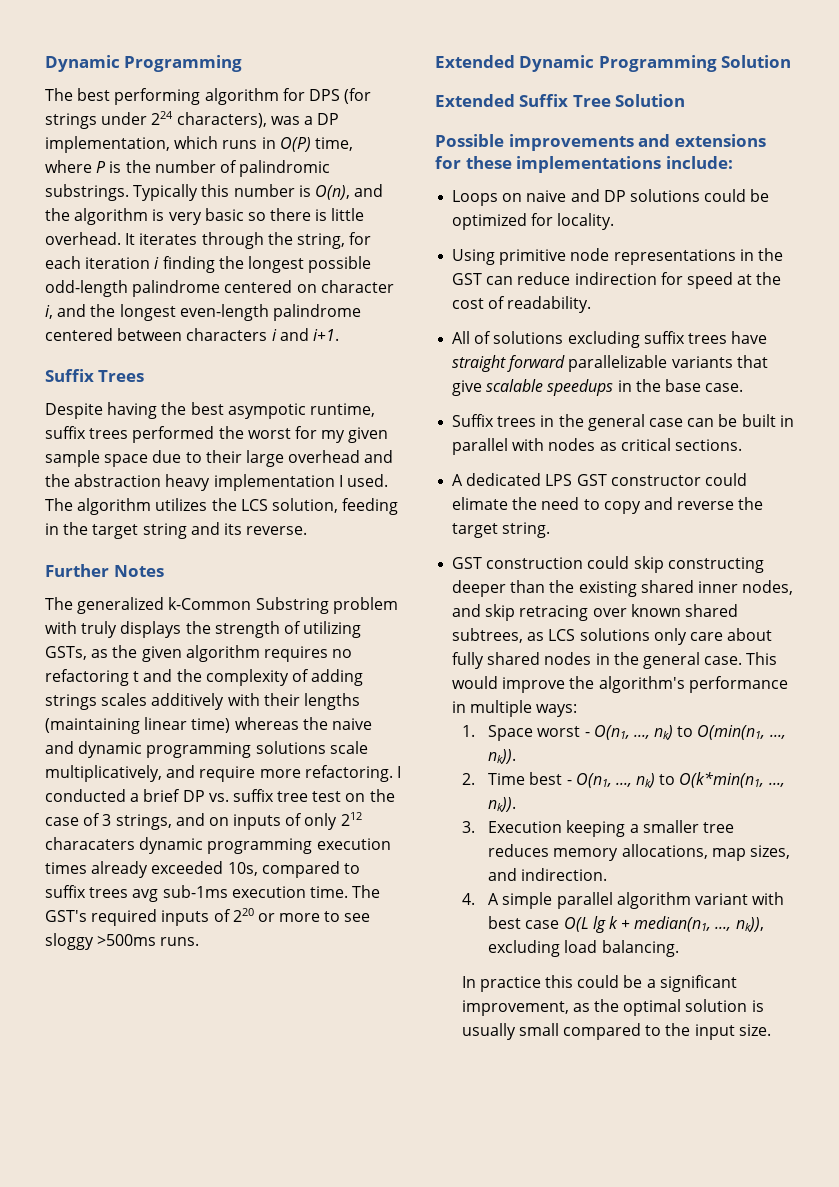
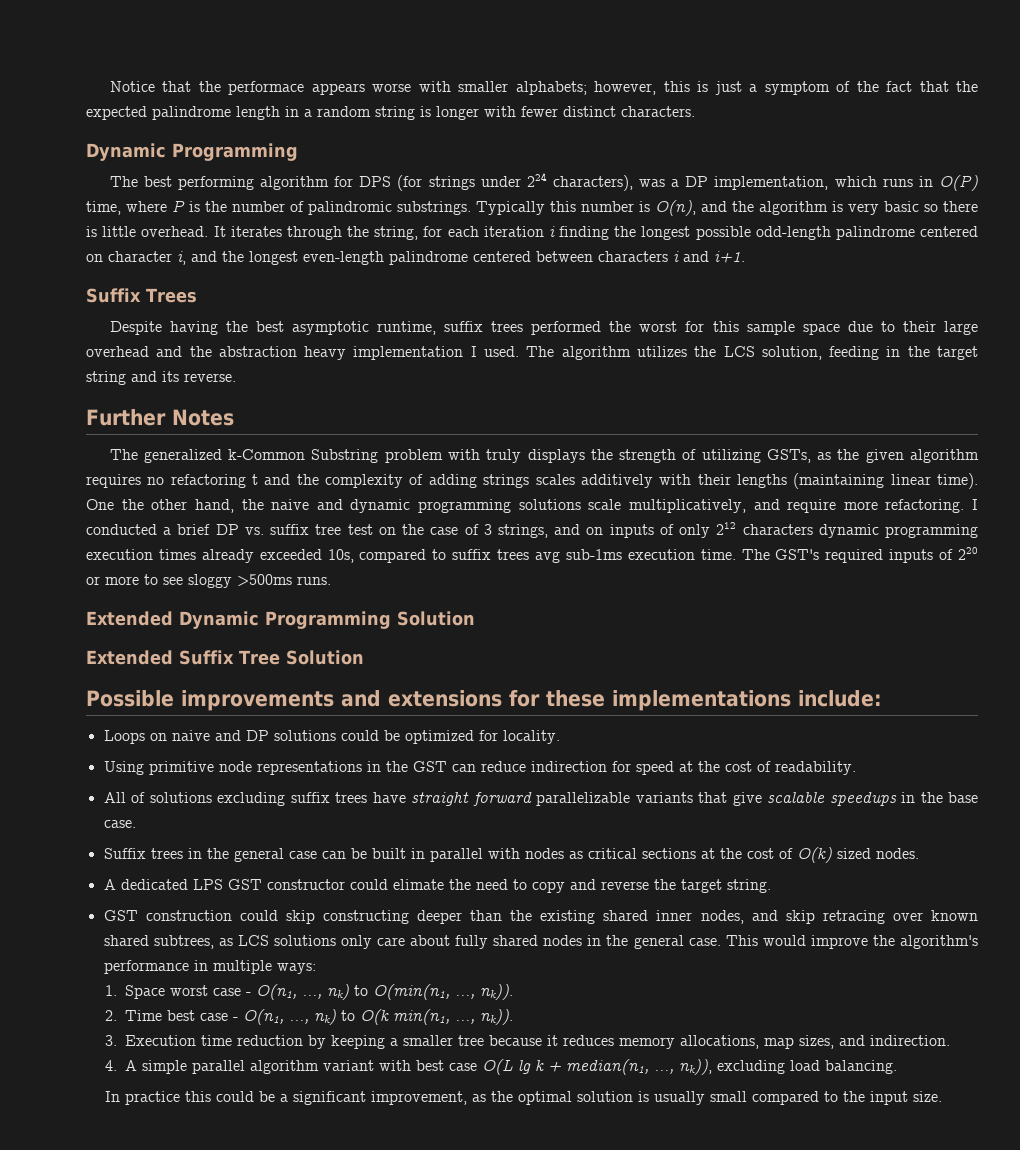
+ Notice that the performace appears worse with smaller alphabets; however, this is just a symptom of the fact that the expected palindrome length in a random string is longer with fewer distinct characters.
- Despite having the best asympotic runtime, suffix trees performed the worst for my given sample space due to their large overhead and the abstraction heavy implementation I used.
+ Despite having the best asymptotic runtime, suffix trees performed the worst for this sample space due to their large overhead and the abstraction heavy implementation I used.
- The generalized k-Common Substring problem with truly displays the strength of utilizing GSTs, as the given algorithm requires no refactoring t and the complexity of adding strings scales additively with their lengths (maintaining linear time) whereas the naive and dynamic programming solutions scale multiplicatively, and require more refactoring.
+ The generalized k-Common Substring problem with truly displays the strength of utilizing GSTs, as the given algorithm requires no refactoring t and the complexity of adding strings scales additively with their lengths (maintaining linear time). One the other hand, the naive and dynamic programming solutions scale multiplicatively, and require more refactoring.
- I conducted a brief DP vs. suffix tree test on the case of 3 strings, and on inputs of only 212 characaters dynamic programming execution times already exceeded 10s, compared to suffix trees avg sub-1ms execution time.
+ I conducted a brief DP vs. suffix tree test on the case of 3 strings, and on inputs of only 212 characters dynamic programming execution times already exceeded 10s, compared to suffix trees avg sub-1ms execution time.
- Suffix trees in the general case can be built in parallel with nodes as critical sections.
+ Suffix trees in the general case can be built in parallel with nodes as critical sections at the cost of O(k) sized nodes.
- 1. Space worst - O(n1, ..., nk) to O(min(n1, ..., nk)).
+ 1. Space worst case - O(n1, ..., nk) to O(min(n1, ..., nk)).
- 2. Time best - O(n1, ..., nk) to O(k*min(n1, ..., nk)).
+ 2. Time best case - O(n1, ..., nk) to O(k min(n1, ..., nk)).
- 3. Execution keeping a smaller tree reduces memory allocations, map sizes, and indirection.
+ 3. Execution time reduction by keeping a smaller tree because it reduces memory allocations, map sizes, and indirection.

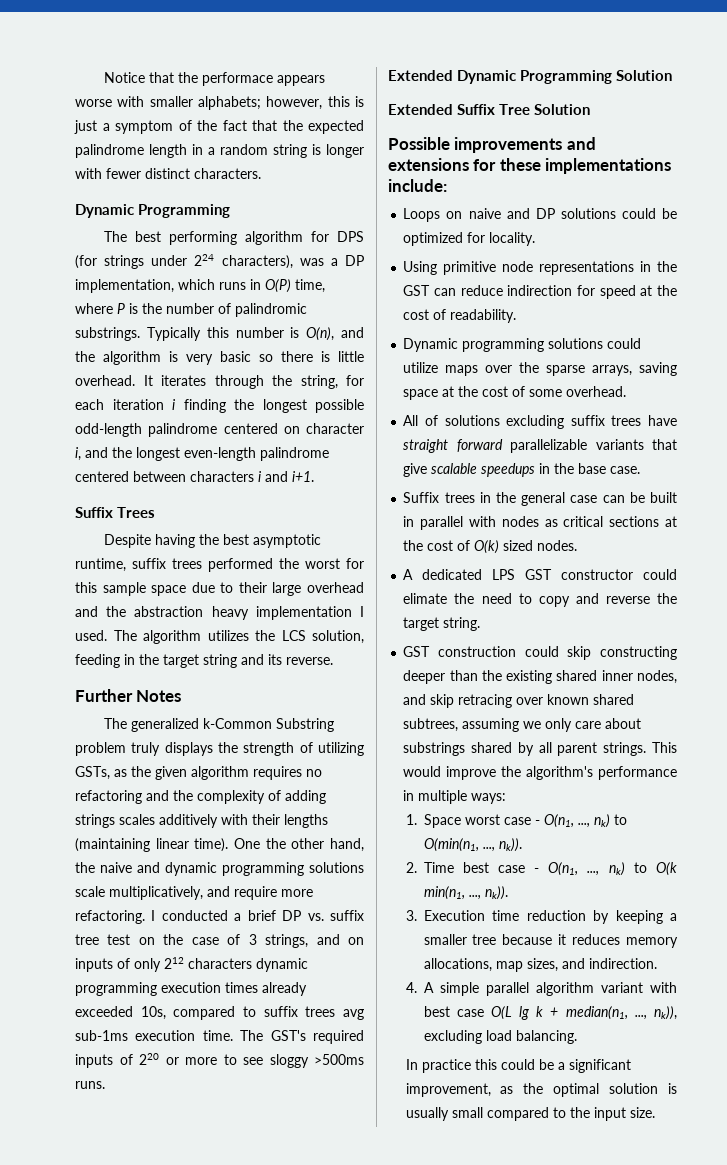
- The generalized k-Common Substring problem with truly displays the strength of utilizing GSTs, as the given algorithm requires no refactoring t and the complexity of adding strings scales additively with their lengths (maintaining linear time).
+ The generalized k-Common Substring problem truly displays the strength of utilizing GSTs, as the given algorithm requires no refactoring and the complexity of adding strings scales additively with their lengths (maintaining linear time).
+ Dynamic programming solutions could utilize maps over the sparse arrays, saving space at the cost of some overhead.
- GST construction could skip constructing deeper than the existing shared inner nodes, and skip retracing over known shared subtrees, as LCS solutions only care about fully shared nodes in the general case.
+ GST construction could skip constructing deeper than the existing shared inner nodes, and skip retracing over known shared subtrees, assuming we only care about substrings shared by all parent strings.

